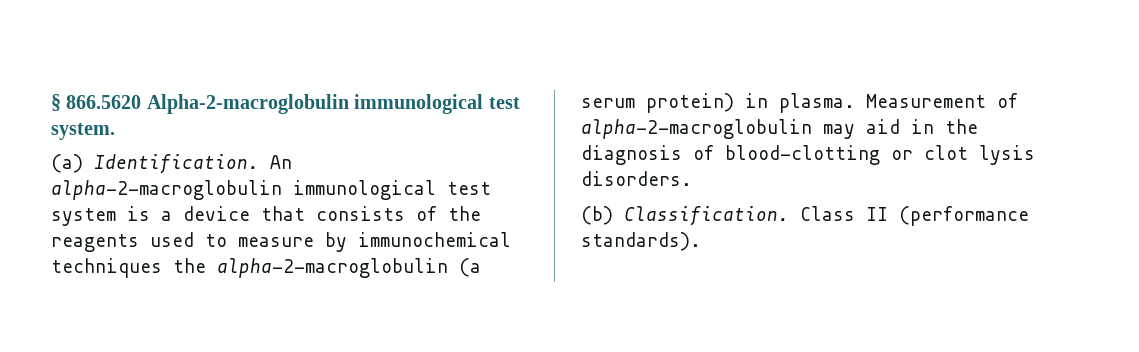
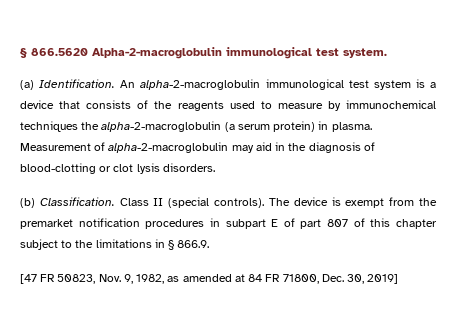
- Class II (performance standards).
+ Class II (special controls). The device is exempt from the premarket notification procedures in subpart E of part 807 of this chapter subject to the limitations in § 866.9.
+ [47 FR 50823, Nov. 9, 1982, as amended at 84 FR 71800, Dec. 30, 2019]

